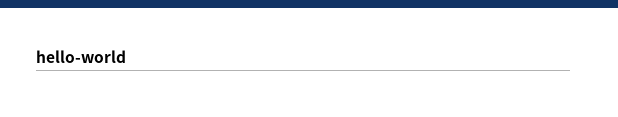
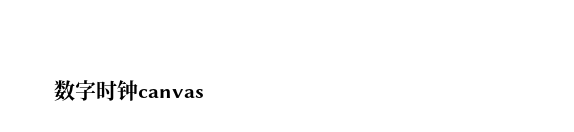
- hello-world
+ 数字时钟canvas

